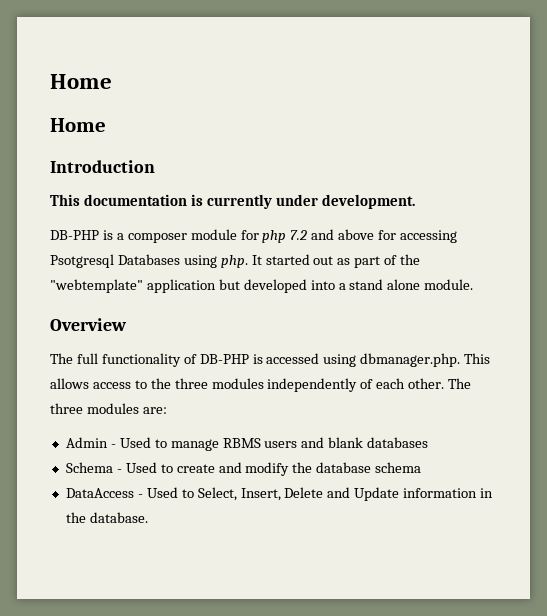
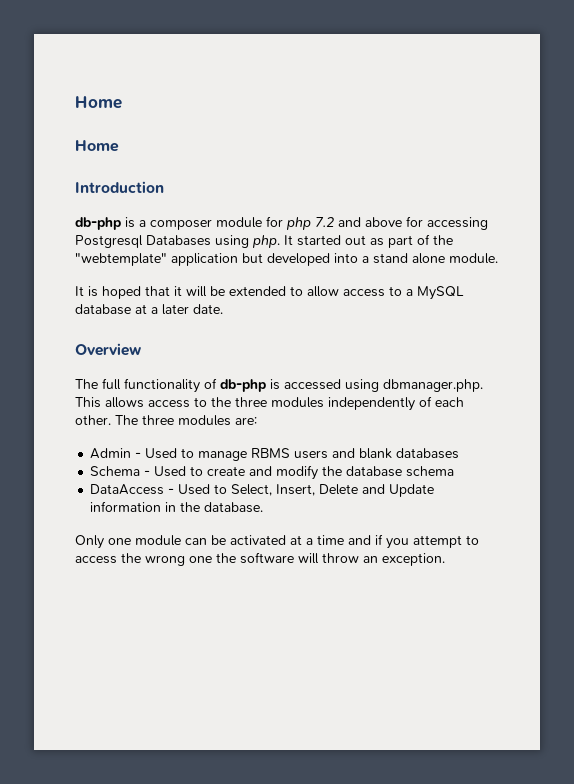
- This documentation is currently under development.
- DB-PHP is a composer module for php 7.2 and above for accessing Psotgresql Databases using php.
+ db-php is a composer module for php 7.2 and above for accessing Postgresql Databases using php.
+ It is hoped that it will be extended to allow access to a MySQL database at a later date.
- The full functionality of DB-PHP is accessed using dbmanager.php. This allows access to the three modules independently of each other.
+ The full functionality of db-php is accessed using dbmanager.php. This allows access to the three modules independently of each other.
+ Only one module can be activated at a time and if you attempt to access the wrong one the software will throw an exception.

